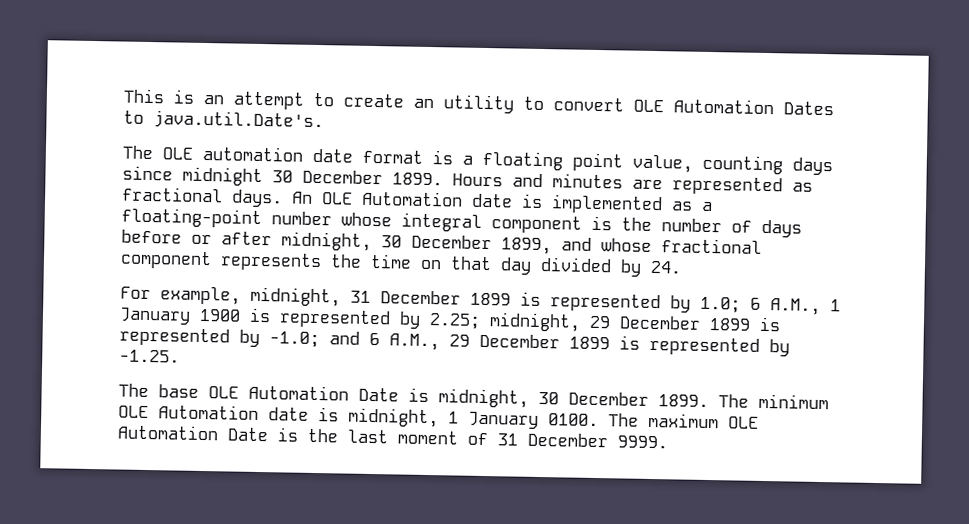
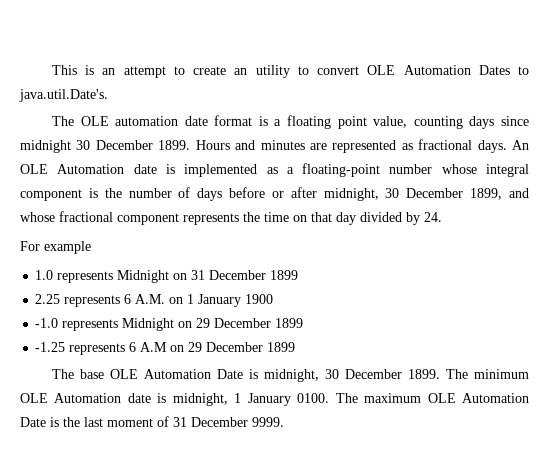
- For example, midnight, 31 December 1899 is represented by 1.0; 6 A.M., 1 January 1900 is represented by 2.25; midnight, 29 December 1899 is represented by -1.0; and 6 A.M., 29 December 1899 is represented by -1.25.
+ For example
+ 1.0 represents Midnight on 31 December 1899
+ 2.25 represents 6 A.M. on 1 January 1900
+ -1.0 represents Midnight on 29 December 1899
+ -1.25 represents 6 A.M on 29 December 1899

